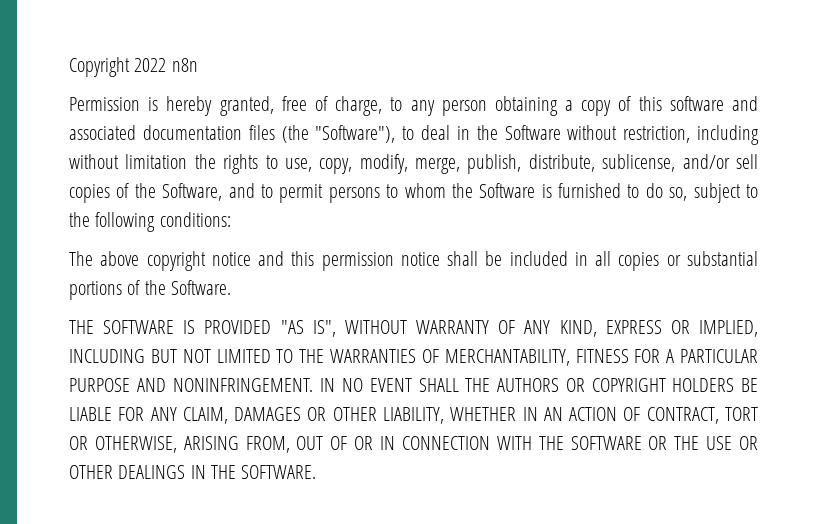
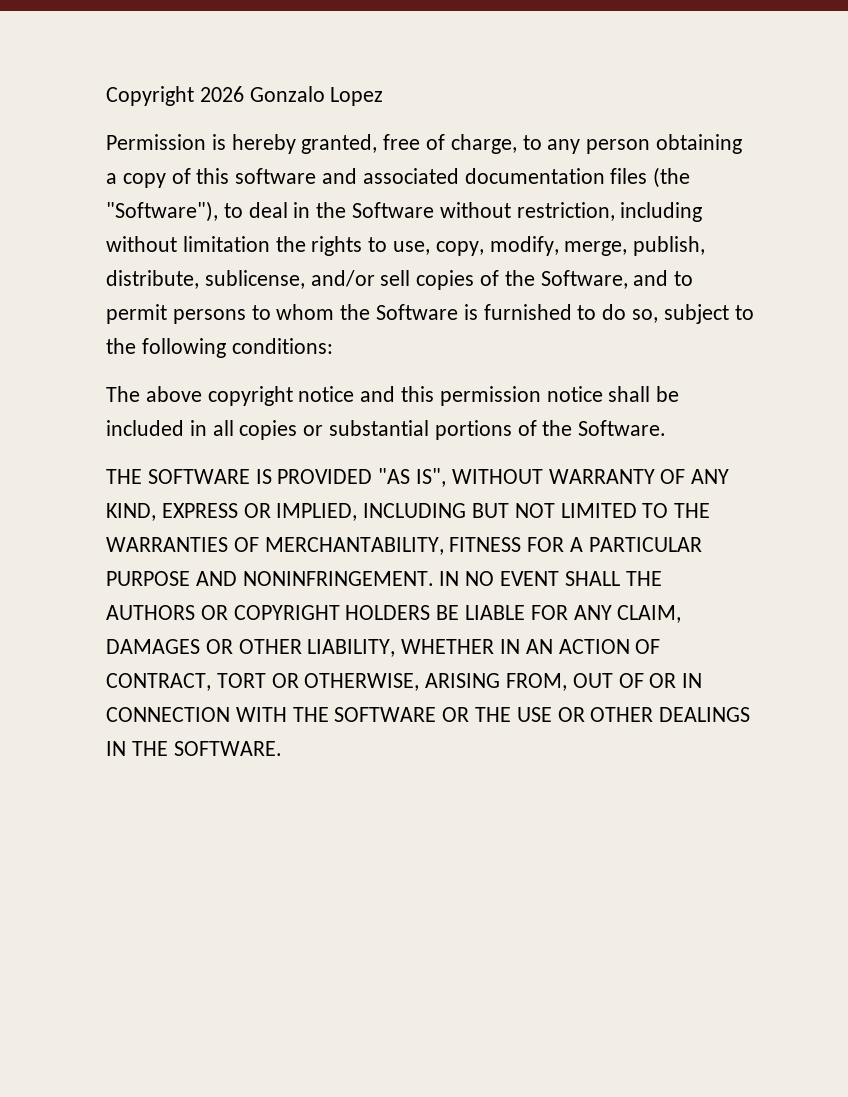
- Copyright 2022 n8n
+ Copyright 2026 Gonzalo Lopez

